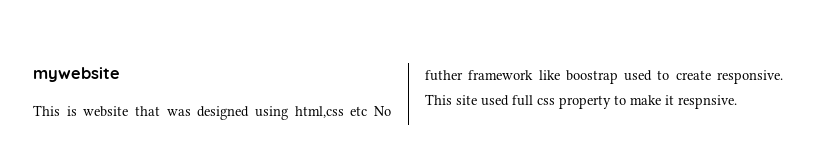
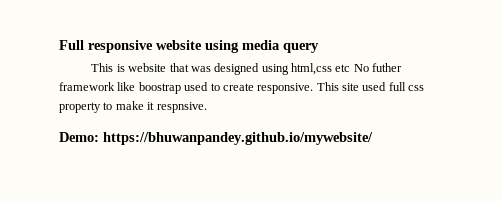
- mywebsite
+ Full responsive website using media query
+ Demo: https://bhuwanpandey.github.io/mywebsite/

